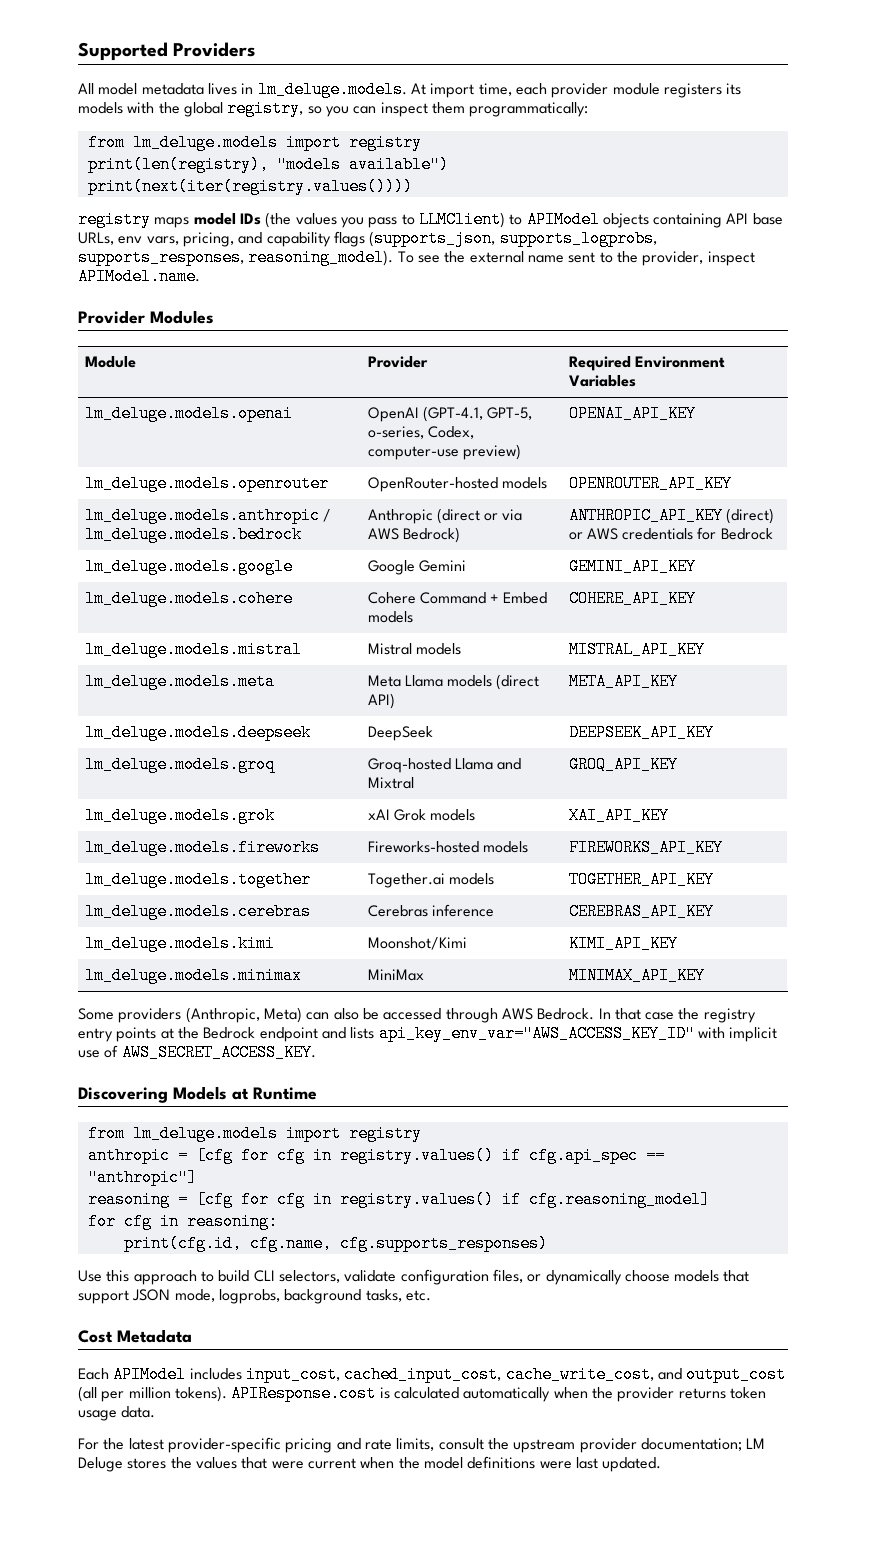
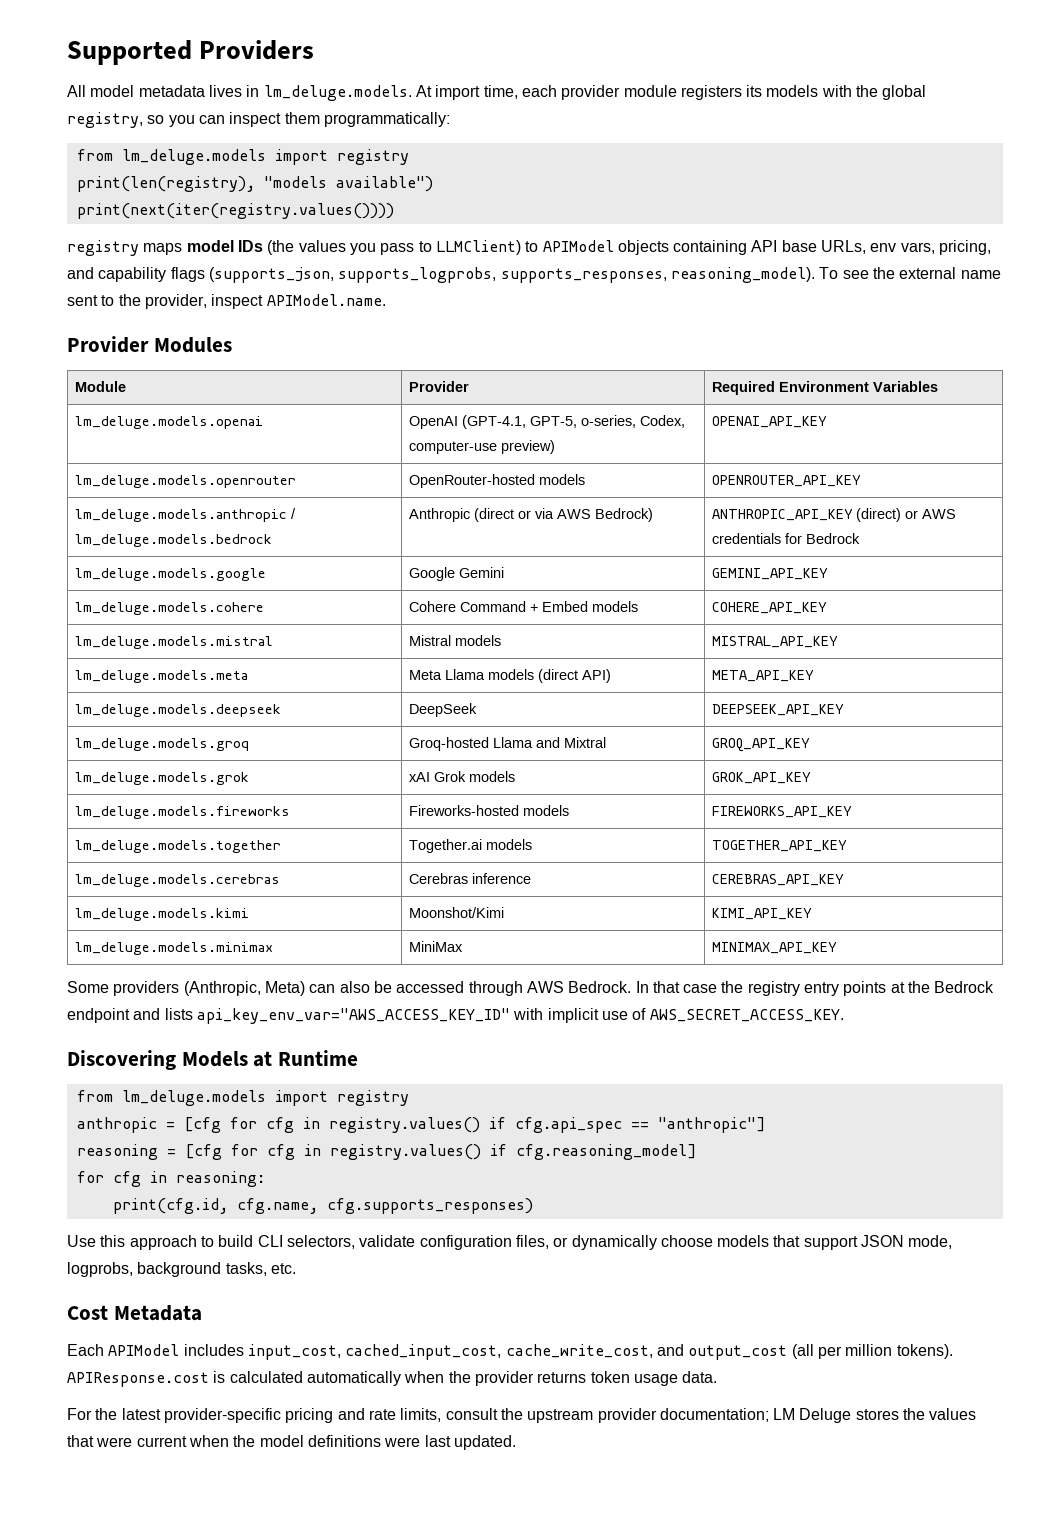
- lm_deluge.models.grok | xAI Grok models | XAI_API_KEY
+ lm_deluge.models.grok | xAI Grok models | GROK_API_KEY

